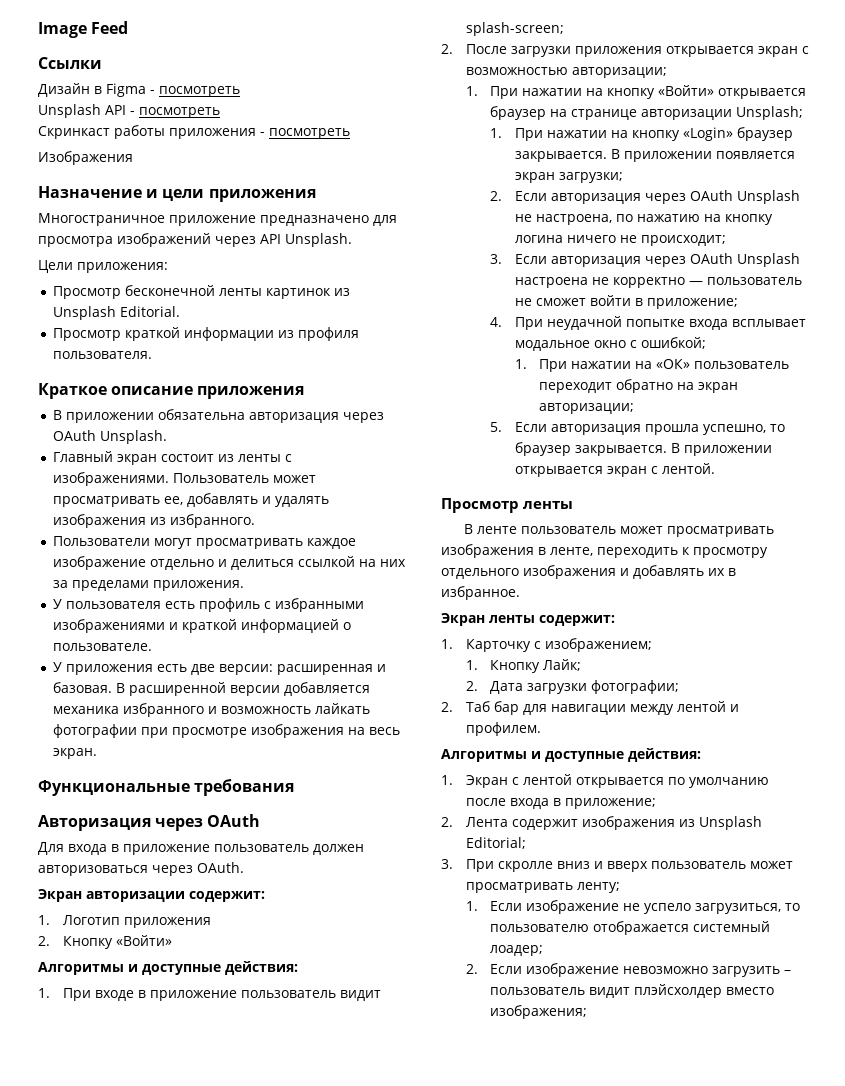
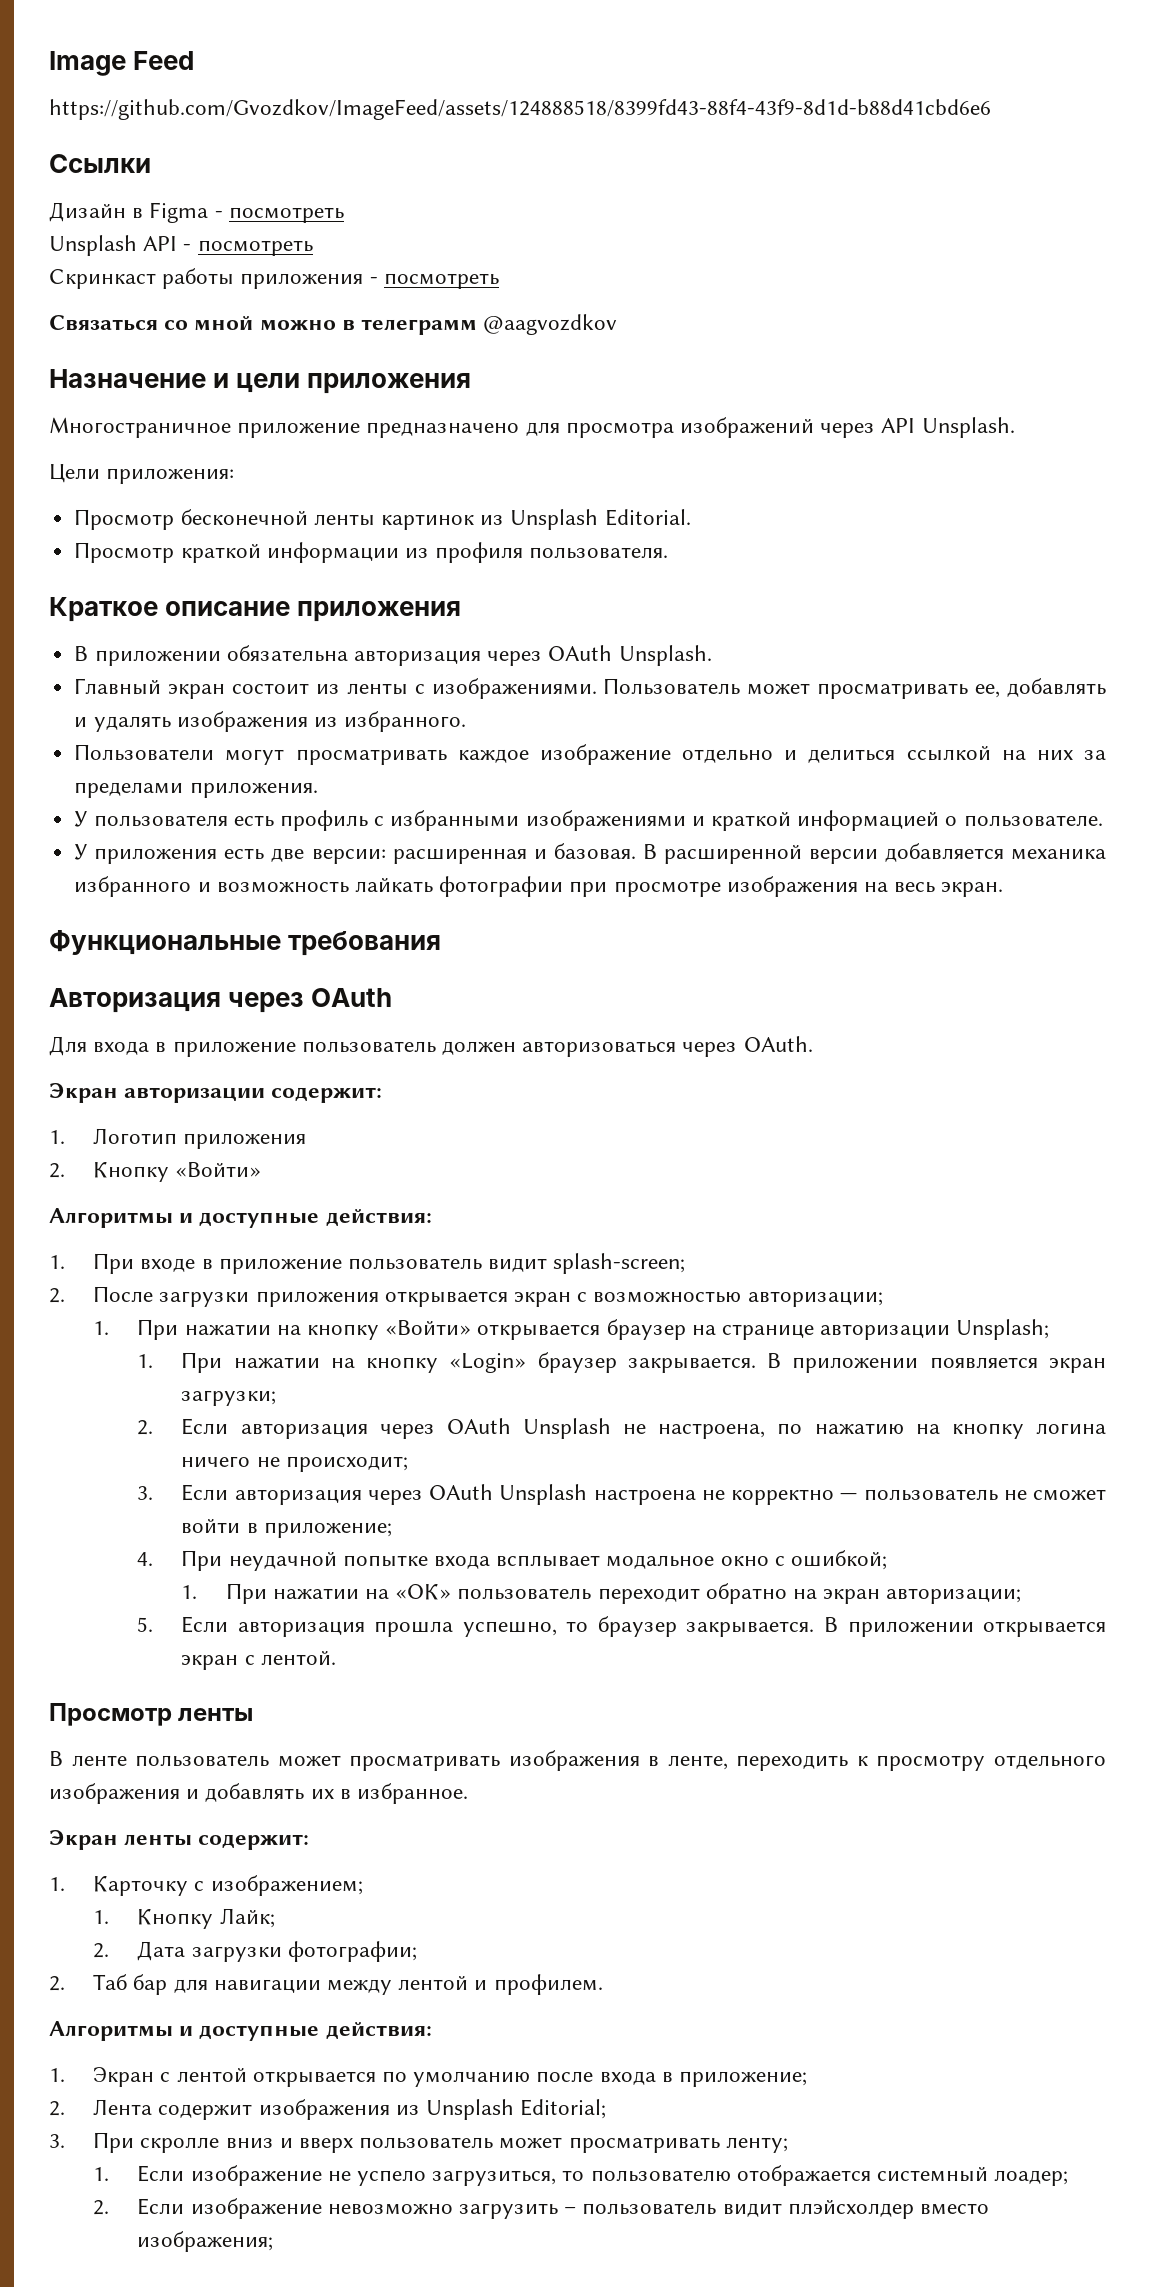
+ https://github.com/Gvozdkov/ImageFeed/assets/124888518/8399fd43-88f4-43f9-8d1d-b88d41cbd6e6
- Изображения
+ Связаться со мной можно в телеграмм @aagvozdkov

